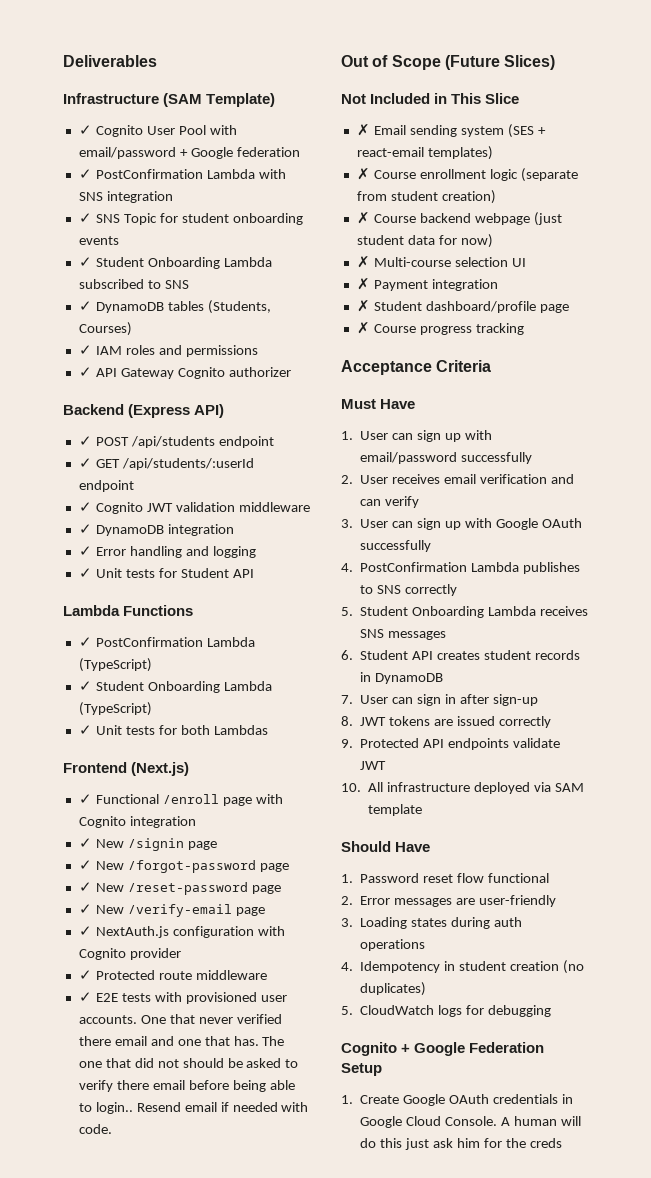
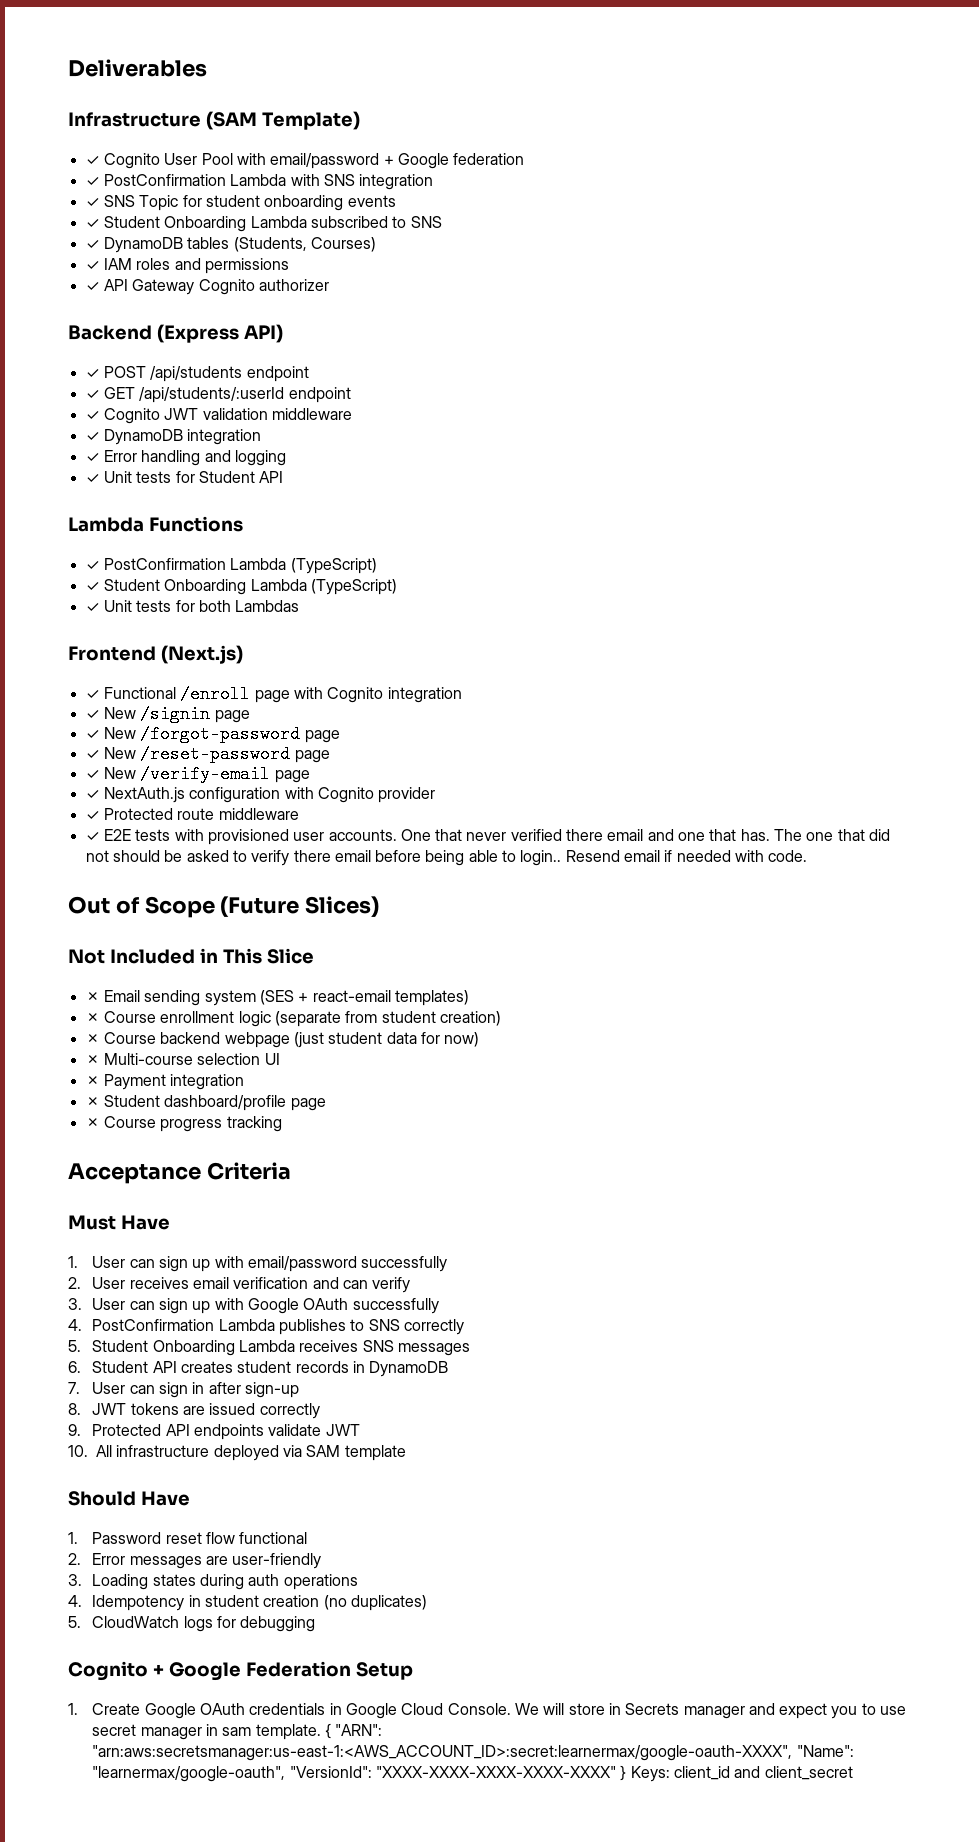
- A human will do this just ask him for the creds
+ We will store in Secrets manager and expect you to use secret manager in sam template. { "ARN": "arn:aws:secretsmanager:us-east-1:<AWS_ACCOUNT_ID>:secret:learnermax/google-oauth-XXXX", "Name": "learnermax/google-oauth", "VersionId": "XXXX-XXXX-XXXX-XXXX-XXXX" } Keys: client_id and client_secret

